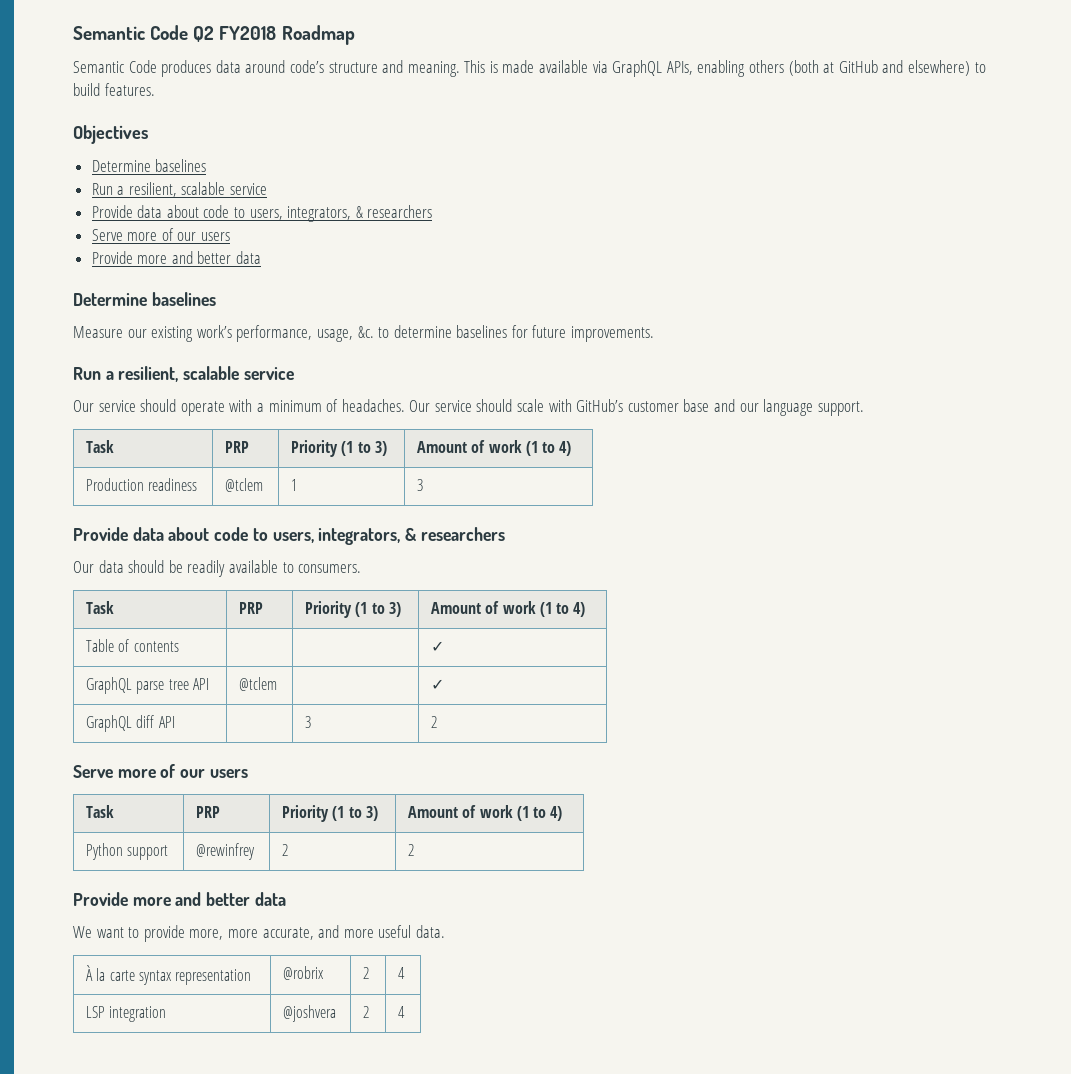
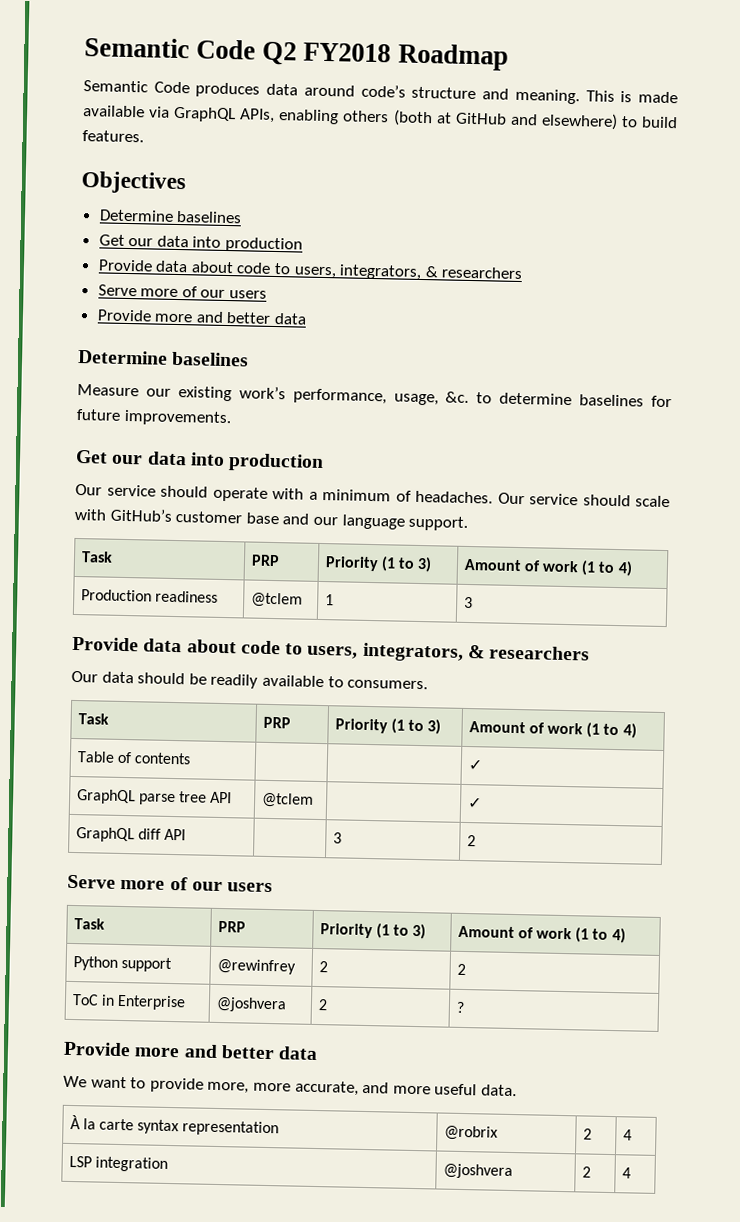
  Objectives
  Determine baselines
- Run a resilient, scalable service
+ Get our data into production
  Measure our existing work’s performance, usage, &c. to determine baselines for future improvements.
- Run a resilient, scalable service
+ Get our data into production
+ ToC in Enterprise | @joshvera | 2 | ?

